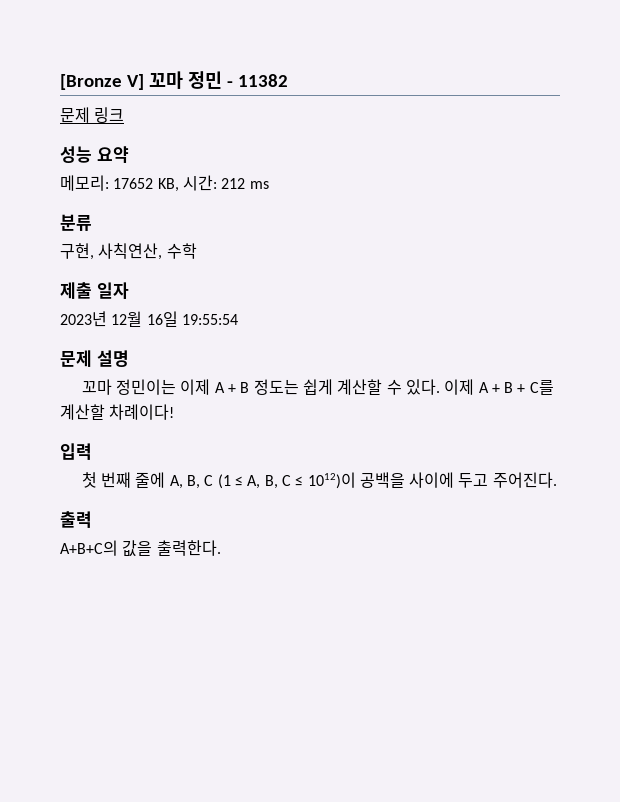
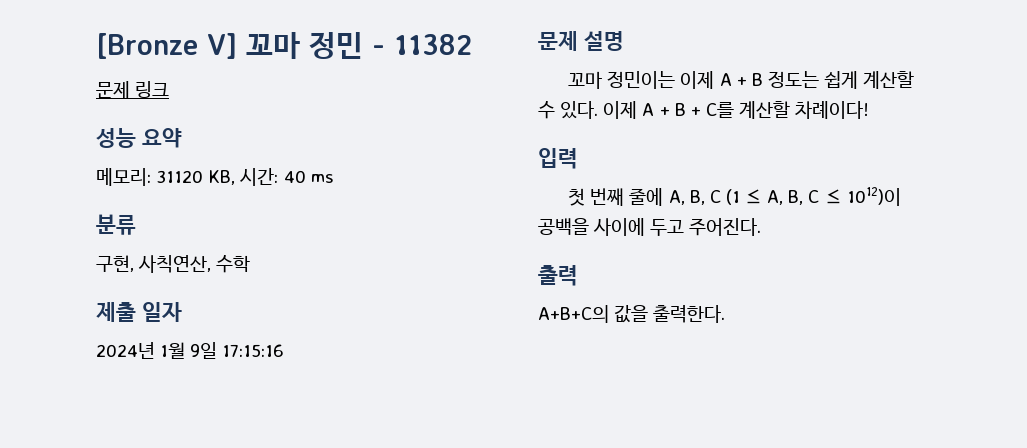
- 메모리: 17652 KB, 시간: 212 ms
+ 메모리: 31120 KB, 시간: 40 ms
- 2023년 12월 16일 19:55:54
+ 2024년 1월 9일 17:15:16

